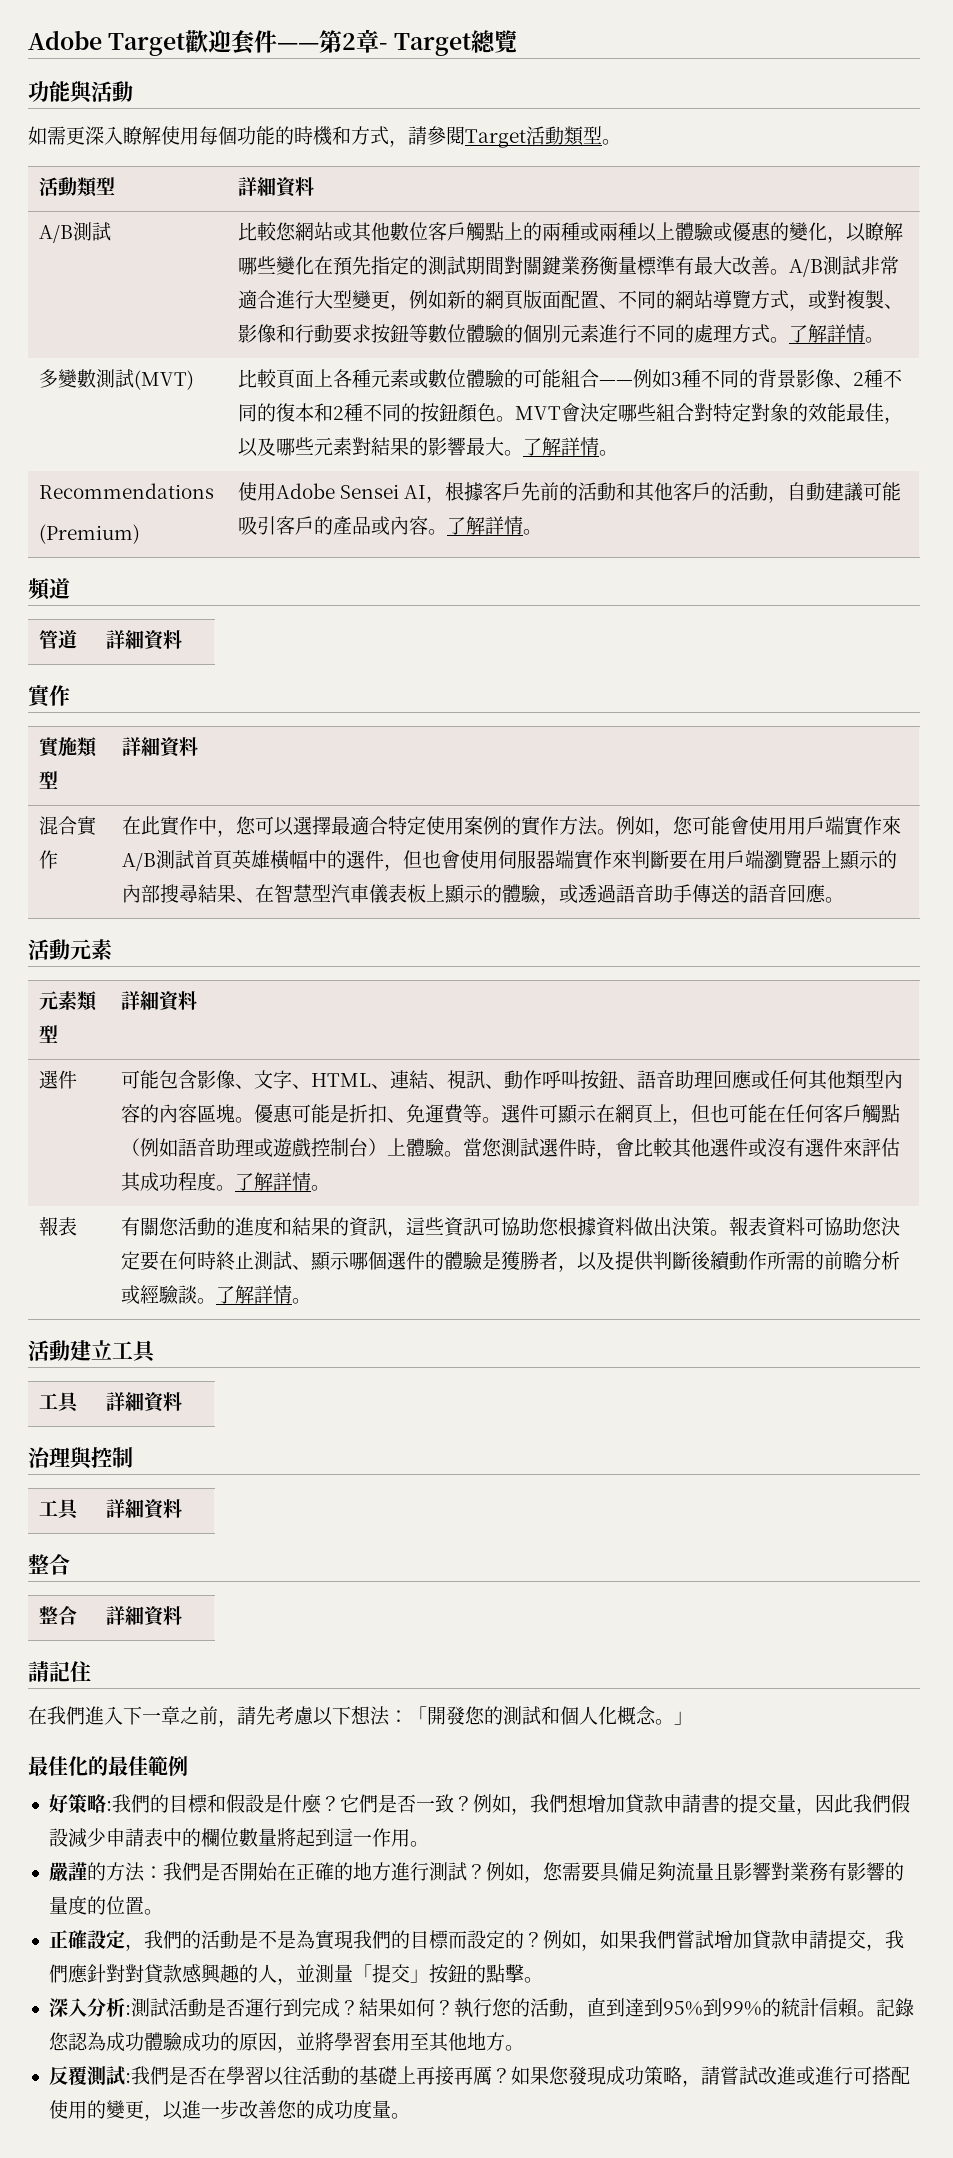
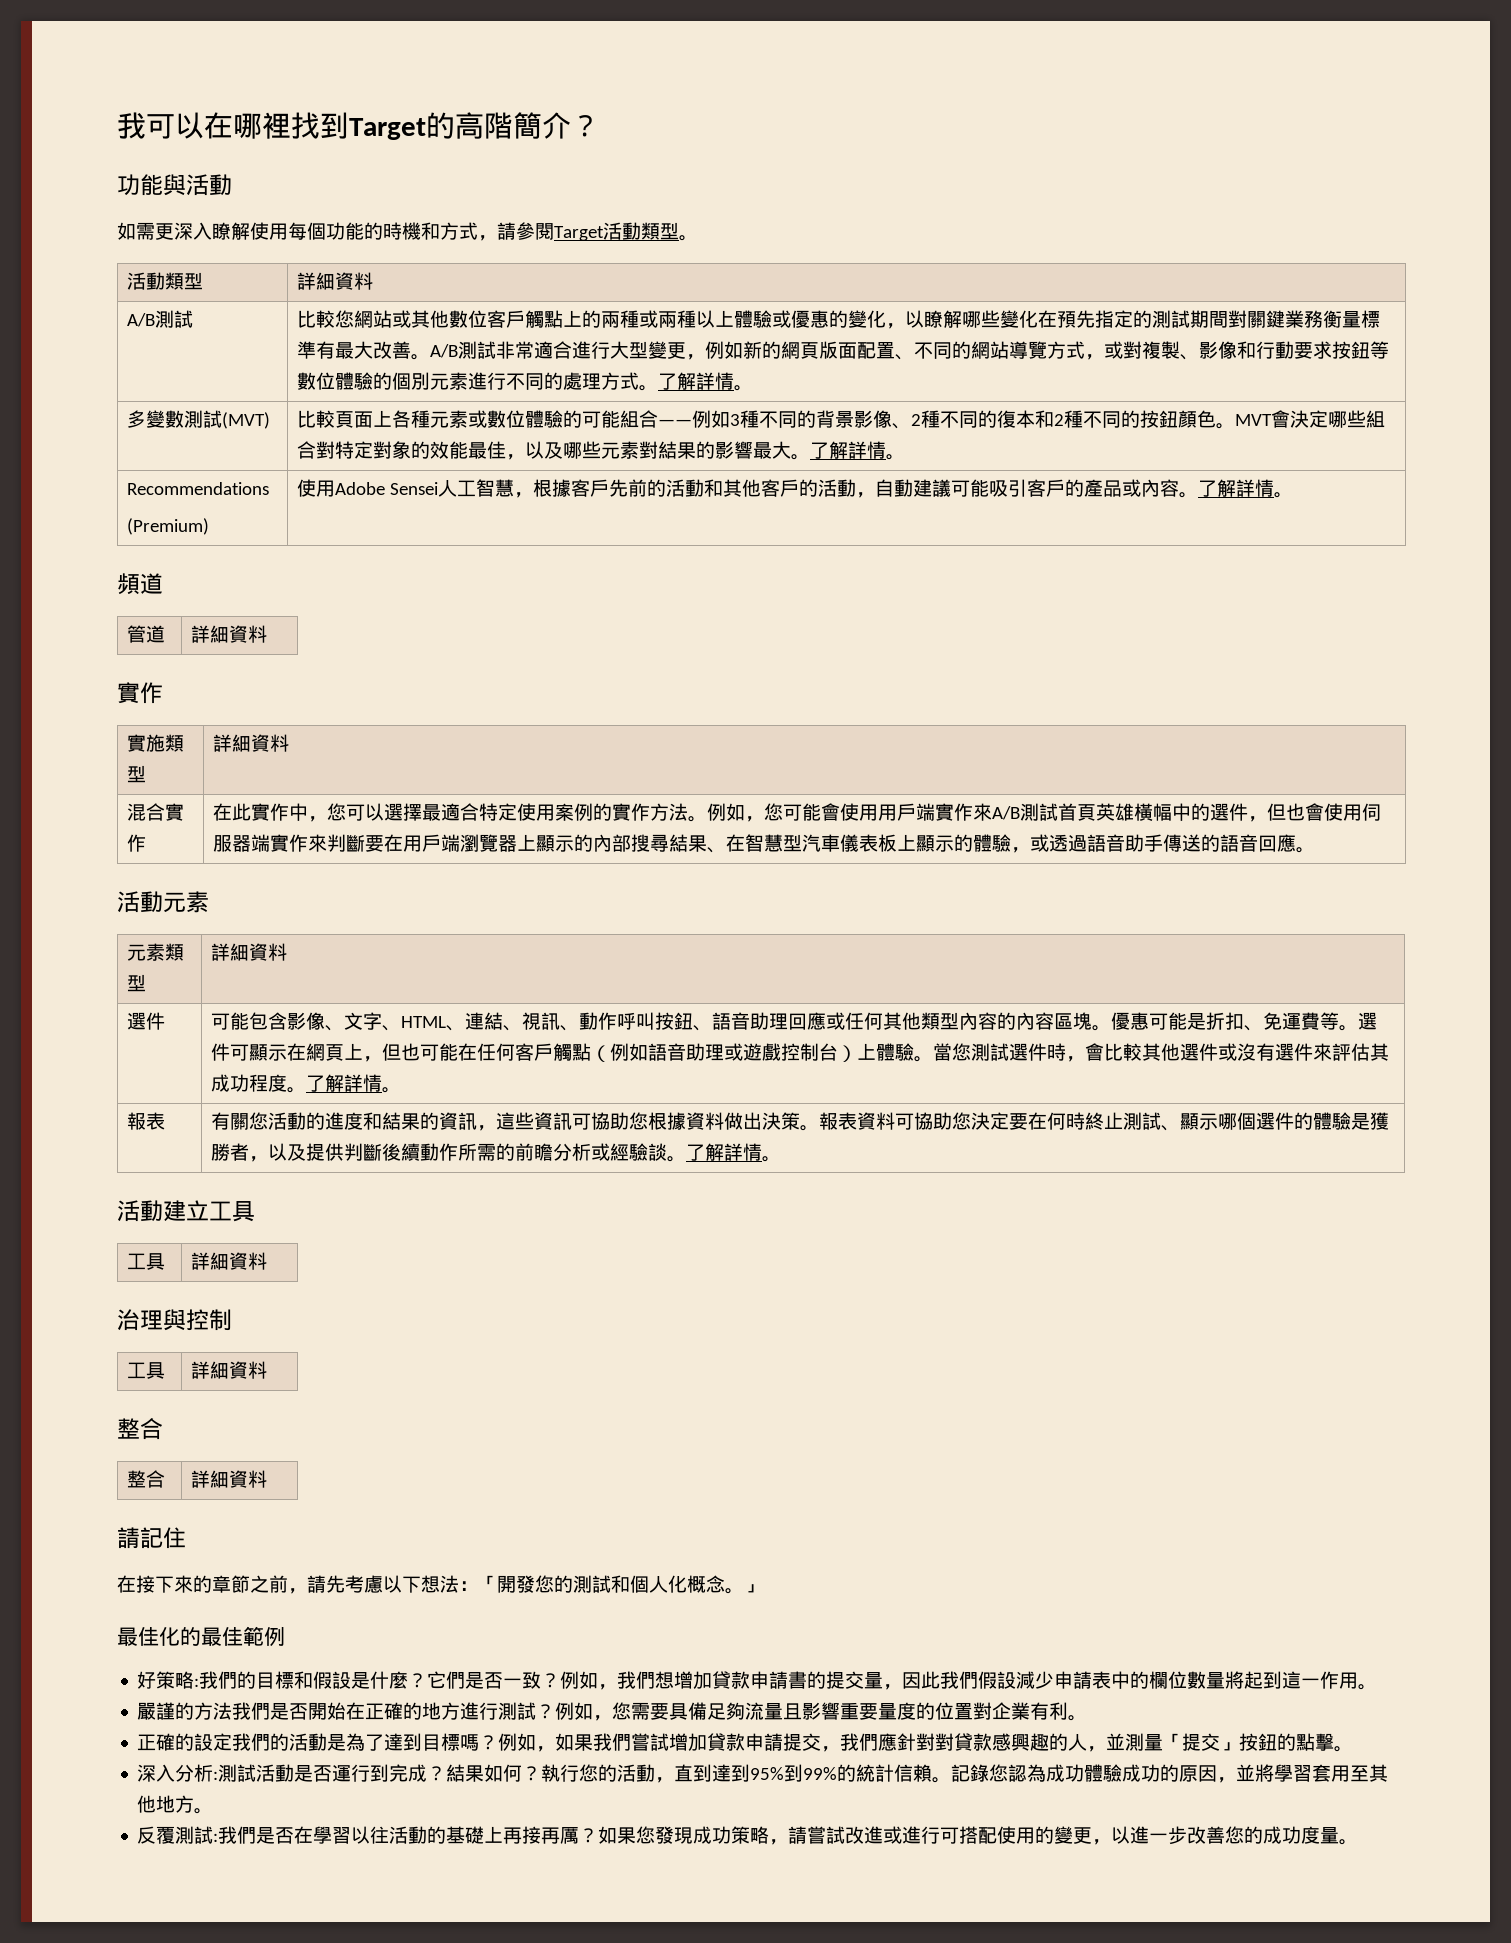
- Adobe Target歡迎套件——第2章- Target總覽
+ 我可以在哪裡找到Target的高階簡介？
  Recommendations
- (Premium) | 使用Adobe Sensei AI，根據客戶先前的活動和其他客戶的活動，自動建議可能吸引客戶的產品或內容。了解詳情。
+ (Premium) | 使用Adobe Sensei人工智慧，根據客戶先前的活動和其他客戶的活動，自動建議可能吸引客戶的產品或內容。了解詳情。
- 在我們進入下一章之前，請先考慮以下想法：「開發您的測試和個人化概念。」
+ 在接下來的章節之前，請先考慮以下想法：「開發您的測試和個人化概念。」
- 嚴謹的方法：我們是否開始在正確的地方進行測試？
+ 嚴謹的方法我們是否開始在正確的地方進行測試？
- 例如，您需要具備足夠流量且影響對業務有影響的量度的位置。
+ 例如，您需要具備足夠流量且影響重要量度的位置對企業有利。
- 正確設定，我們的活動是不是為實現我們的目標而設定的？
+ 正確的設定我們的活動是為了達到目標嗎？

